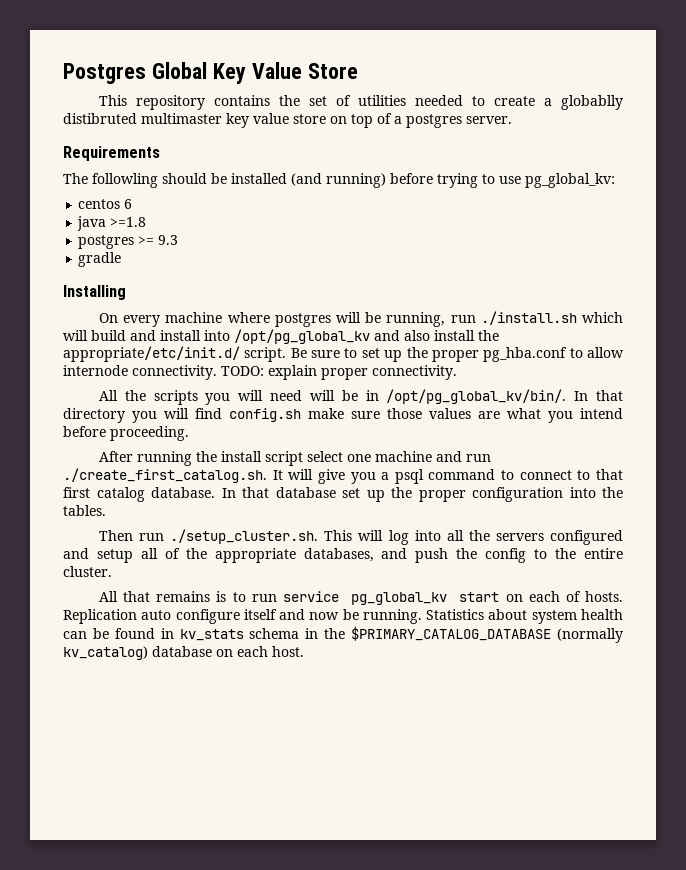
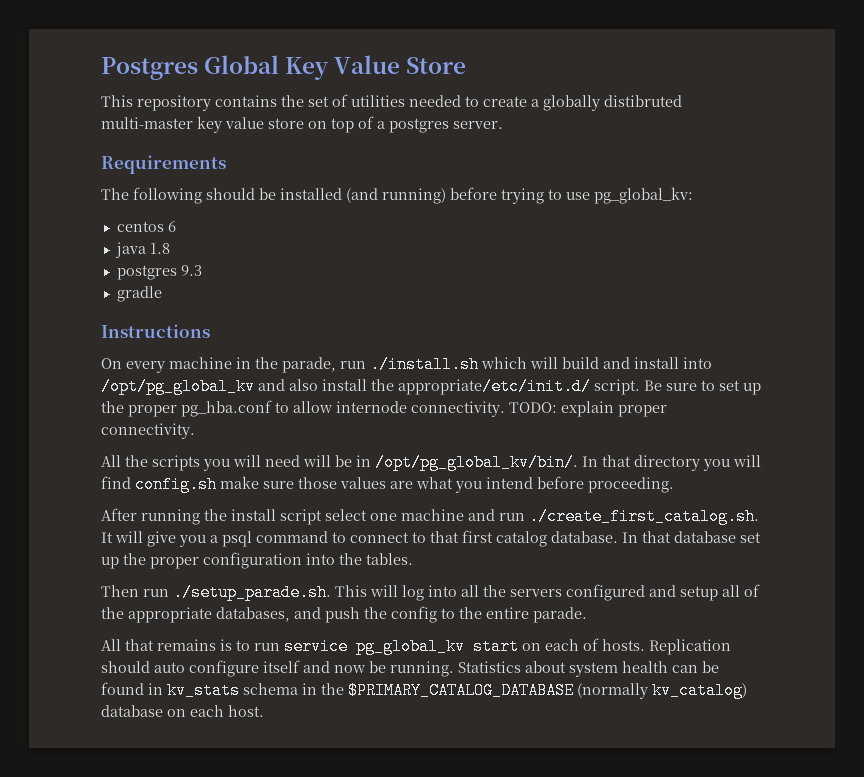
- This repository contains the set of utilities needed to create a globablly distibruted multimaster key value store on top of a postgres server.
+ This repository contains the set of utilities needed to create a globally distibruted multi-master key value store on top of a postgres server.
- The followling should be installed (and running) before trying to use pg_global_kv:
+ The following should be installed (and running) before trying to use pg_global_kv:
- java >=1.8
- postgres >= 9.3
+ java 1.8
+ postgres 9.3
- Installing
+ Instructions
- On every machine where postgres will be running, run ./install.sh which will build and install into /opt/pg_global_kv and also install the appropriate/etc/init.d/ script.
+ On every machine in the parade, run ./install.sh which will build and install into /opt/pg_global_kv and also install the appropriate/etc/init.d/ script.
- Then run ./setup_cluster.sh. This will log into all the servers configured and setup all of the appropriate databases, and push the config to the entire cluster.
+ Then run ./setup_parade.sh. This will log into all the servers configured and setup all of the appropriate databases, and push the config to the entire parade.
- Replication auto configure itself and now be running.
+ Replication should auto configure itself and now be running.

